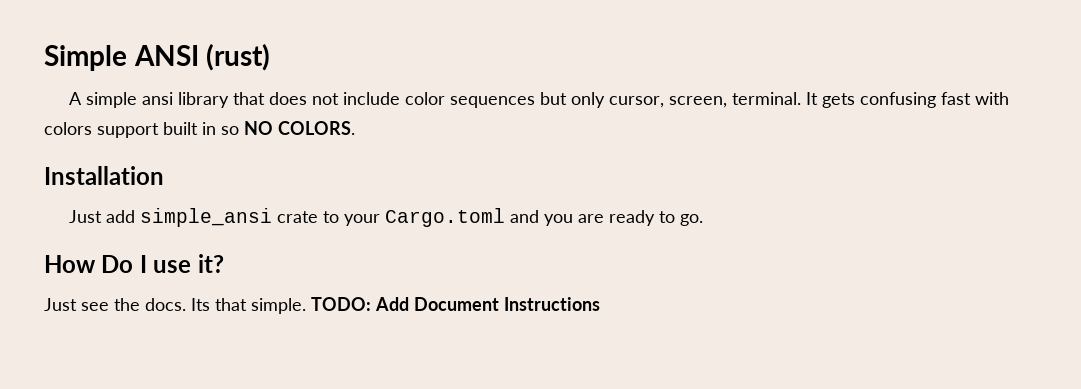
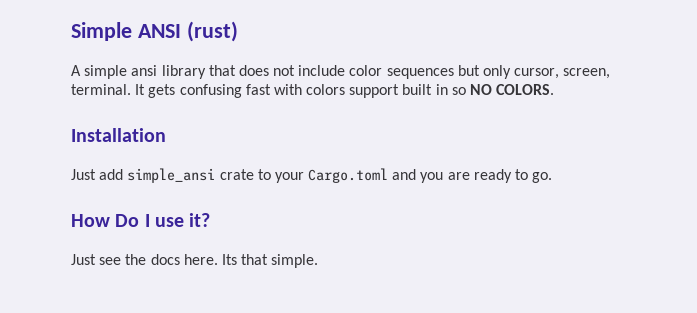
- Just see the docs.
+ Just see the docs here.
- TODO: Add Document Instructions

